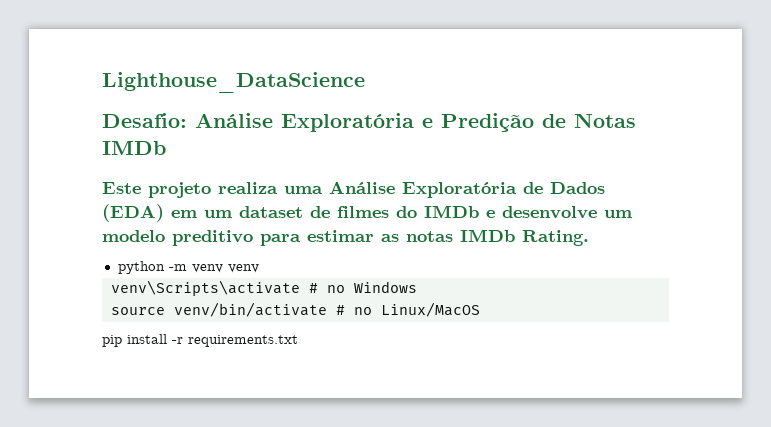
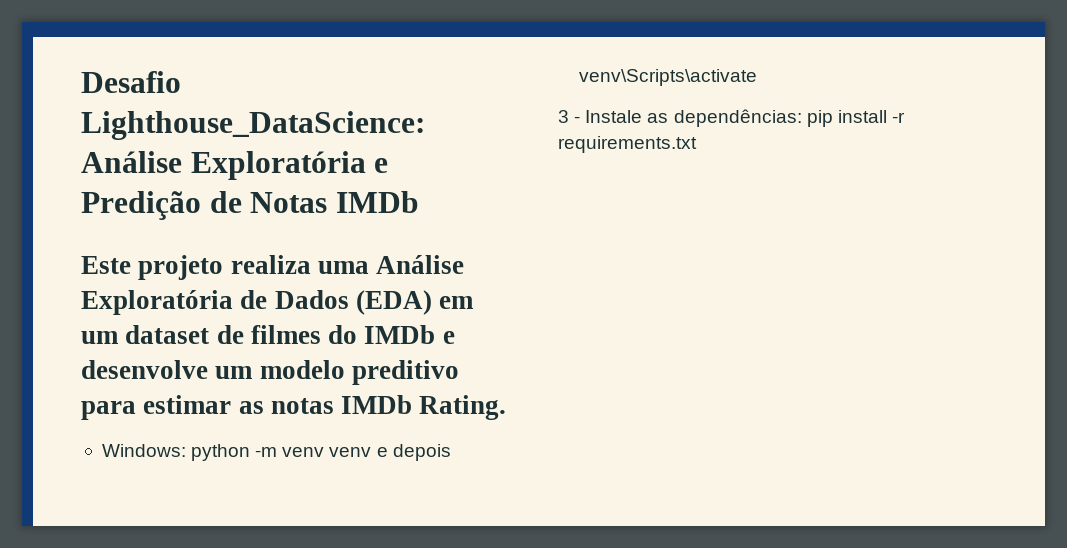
- Lighthouse_DataScience
- Desafio: Análise Exploratória e Predição de Notas IMDb
+ Desafio Lighthouse_DataScience: Análise Exploratória e Predição de Notas IMDb
- python -m venv venv
- venv\Scripts\activate # no Windows
- source venv/bin/activate # no Linux/MacOS
- pip install -r requirements.txt
+ Windows: python -m venv venv e depois venv\Scripts\activate
+ 3 - Instale as dependências: pip install -r requirements.txt

